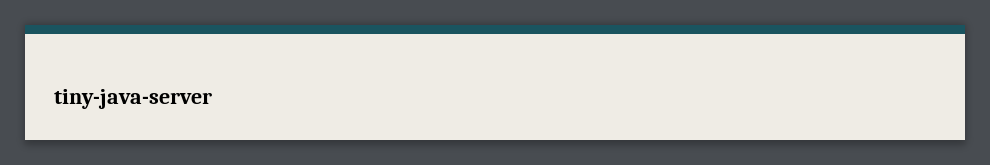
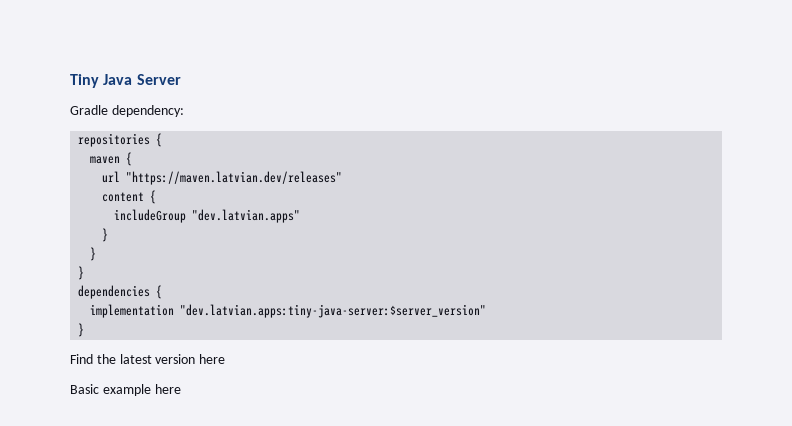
- tiny-java-server
+ Tiny Java Server
+ Gradle dependency:
+ repositories {
+ maven {
+ url "https://maven.latvian.dev/releases"
+ content {
+ includeGroup "dev.latvian.apps"
+ }
+ }
+ }
+ dependencies {
+ implementation "dev.latvian.apps:tiny-java-server:$server_version"
+ }
+ Find the latest version here
+ Basic example here

